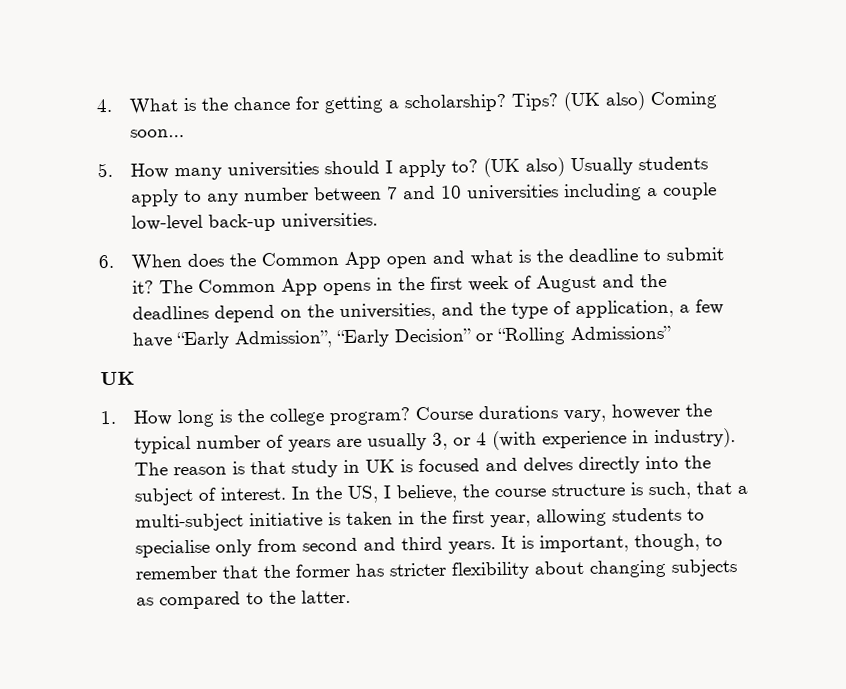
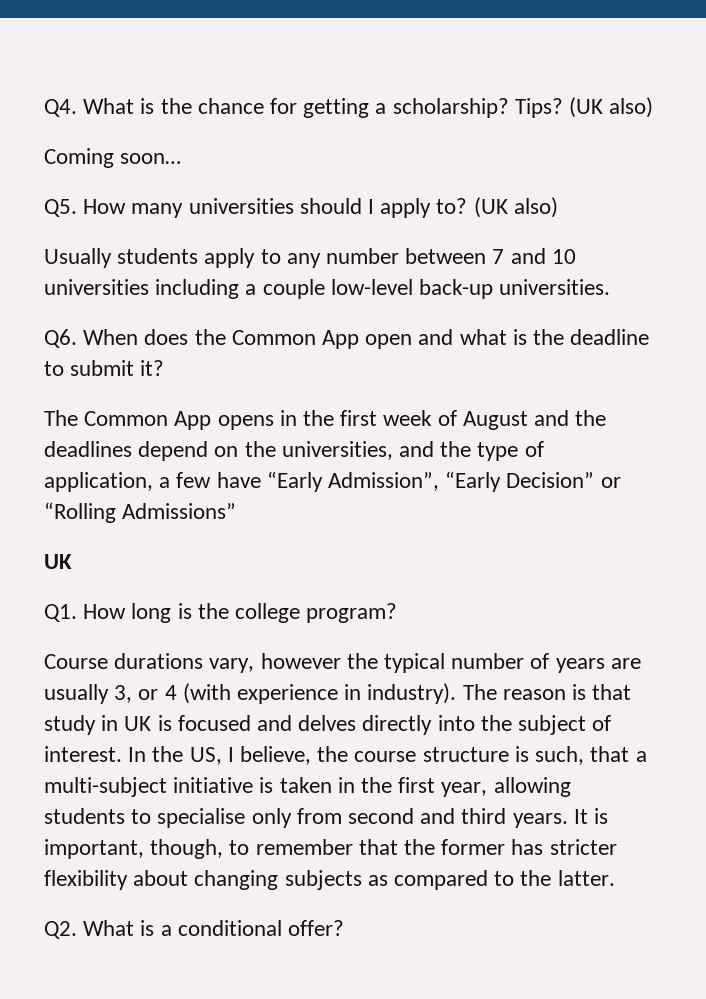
- 4. What is the chance for getting a scholarship?
+ Q4. What is the chance for getting a scholarship?
- Tips? (UK also) Coming soon…
+ Tips? (UK also)
+ Coming soon…
- 5. How many universities should I apply to? (UK also) Usually students apply to any number between 7 and 10 universities including a couple low-level back-up universities.
+ Q5. How many universities should I apply to? (UK also)
+ Usually students apply to any number between 7 and 10 universities including a couple low-level back-up universities.
- 6. When does the Common App open and what is the deadline to submit it? The Common App opens in the first week of August and the deadlines depend on the universities, and the type of application, a few have “Early Admission”, “Early Decision” or “Rolling Admissions”
+ Q6. When does the Common App open and what is the deadline to submit it?
+ The Common App opens in the first week of August and the deadlines depend on the universities, and the type of application, a few have “Early Admission”, “Early Decision” or “Rolling Admissions”
- 1. How long is the college program? Course durations vary, however the typical number of years are usually 3, or 4 (with experience in industry).
+ Q1. How long is the college program?
+ Course durations vary, however the typical number of years are usually 3, or 4 (with experience in industry).
+ Q2. What is a conditional offer?

